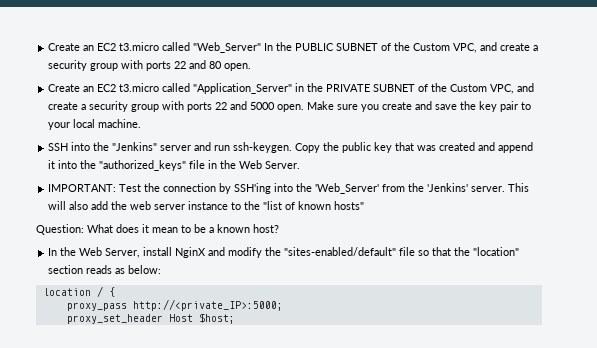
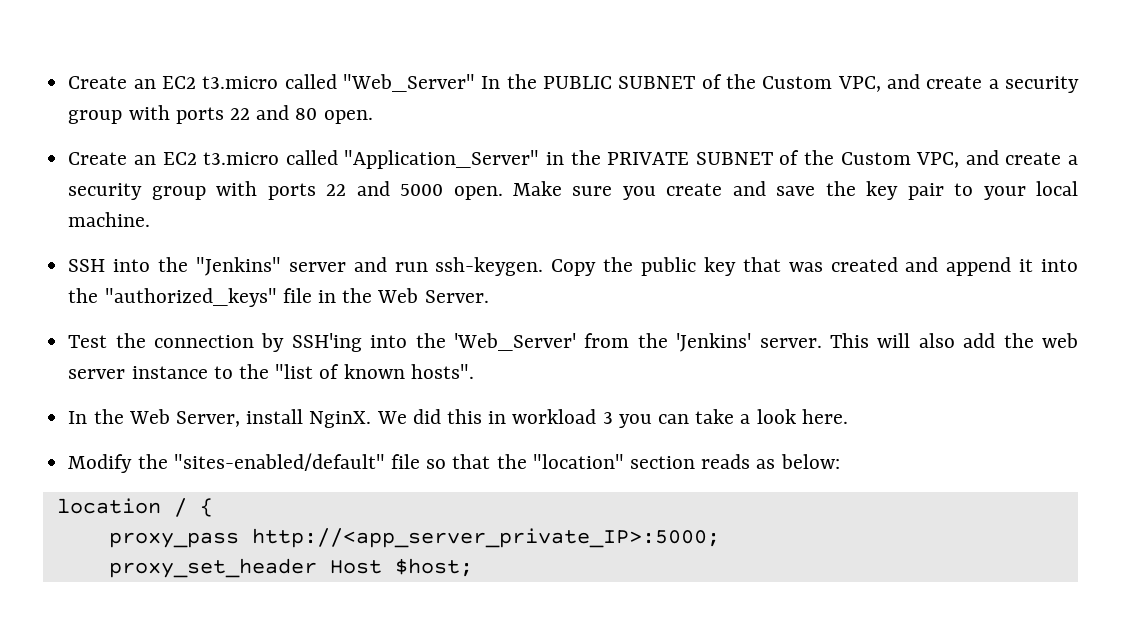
- IMPORTANT: Test the connection by SSH'ing into the 'Web_Server' from the 'Jenkins' server.
+ Test the connection by SSH'ing into the 'Web_Server' from the 'Jenkins' server.
- This will also add the web server instance to the "list of known hosts"
- Question: What does it mean to be a known host?
+ This will also add the web server instance to the "list of known hosts".
- In the Web Server, install NginX and modify the "sites-enabled/default" file so that the "location" section reads as below:
+ In the Web Server, install NginX. We did this in workload 3 you can take a look here.
+ Modify the "sites-enabled/default" file so that the "location" section reads as below:
- proxy_pass http://<private_IP>:5000;
+ proxy_pass http://<app_server_private_IP>:5000;

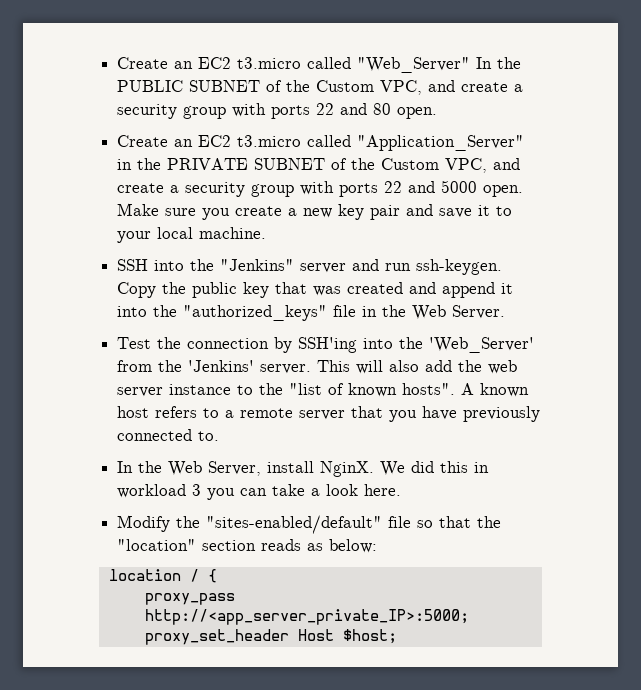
- Make sure you create and save the key pair to your local machine.
+ Make sure you create a new key pair and save it to your local machine.
+ A known host refers to a remote server that you have previously connected to.

